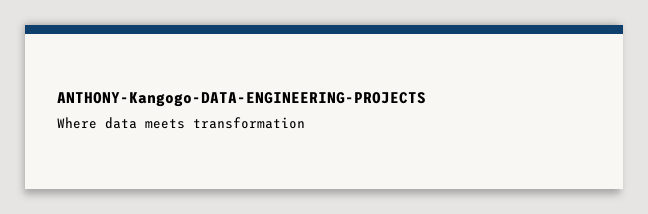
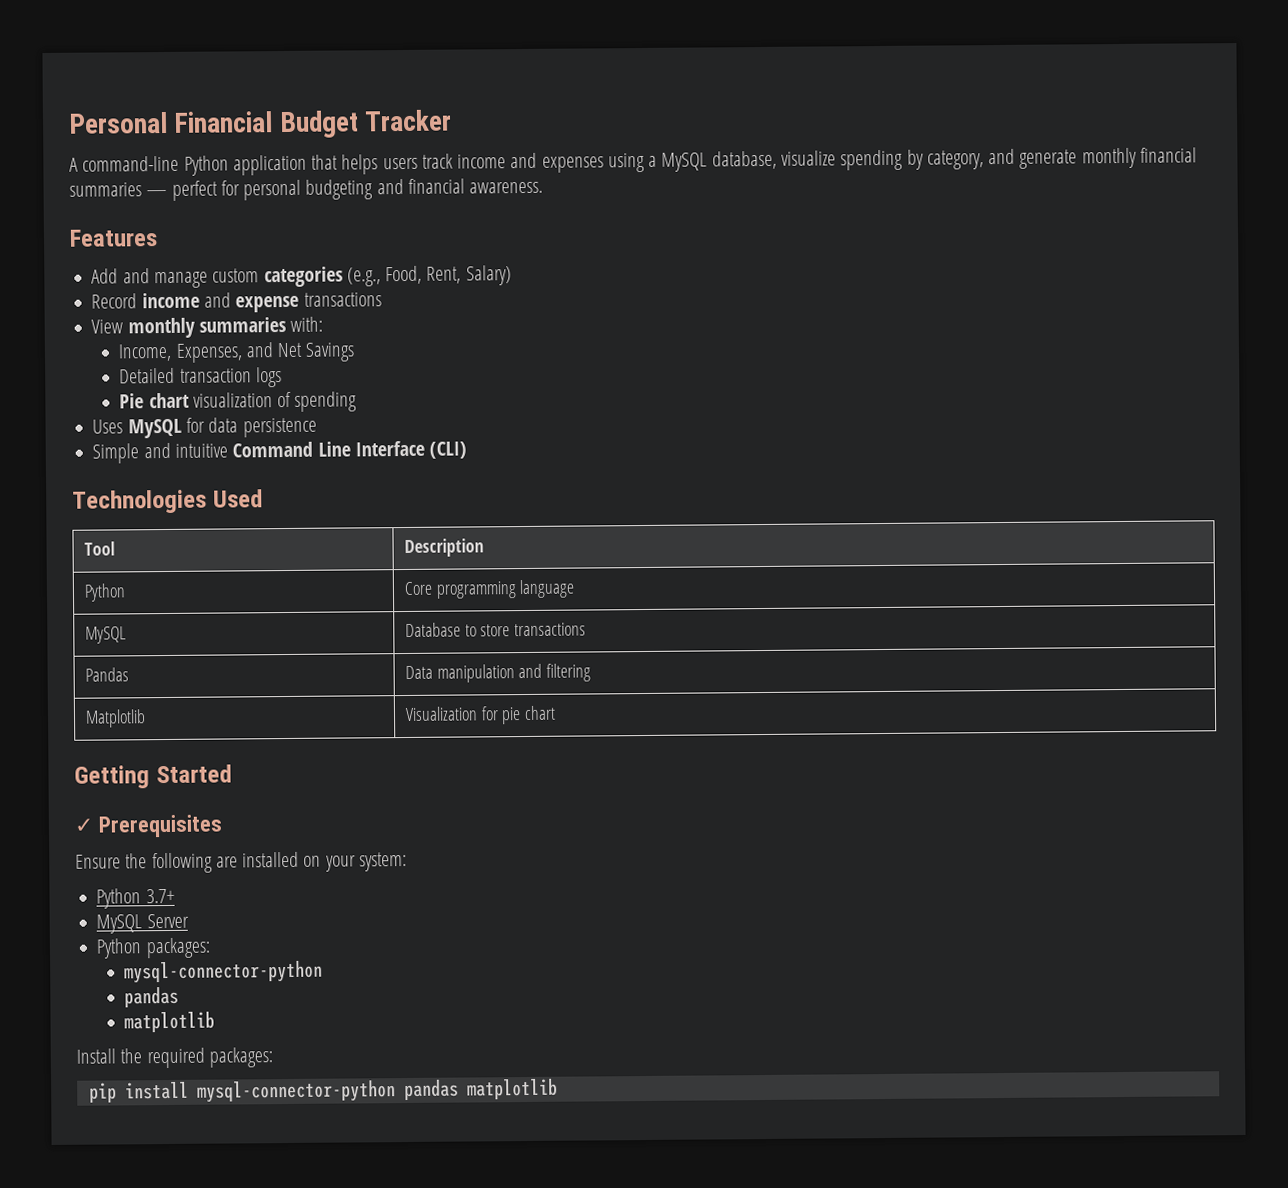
- ANTHONY-Kangogo-DATA-ENGINEERING-PROJECTS
- Where data meets transformation
+ Personal Financial Budget Tracker
+ A command-line Python application that helps users track income and expenses using a MySQL database, visualize spending by category, and generate monthly financial summaries — perfect for personal budgeting and financial awareness.
+ Features
+ Add and manage custom categories (e.g., Food, Rent, Salary)
+ Record income and expense transactions
+ View monthly summaries with:
+ Income, Expenses, and Net Savings
+ Detailed transaction logs
+ Pie chart visualization of spending
+ Uses MySQL for data persistence
+ Simple and intuitive Command Line Interface (CLI)
+ Technologies Used
+ Tool | Description
+ Python | Core programming language
+ MySQL | Database to store transactions
+ Pandas | Data manipulation and filtering
+ Matplotlib | Visualization for pie chart
+ Getting Started
+ ✓ Prerequisites
+ Ensure the following are installed on your system:
+ Python 3.7+
+ MySQL Server
+ Python packages:
+ mysql-connector-python
+ pandas
+ matplotlib
+ Install the required packages:
+ pip install mysql-connector-python pandas matplotlib

